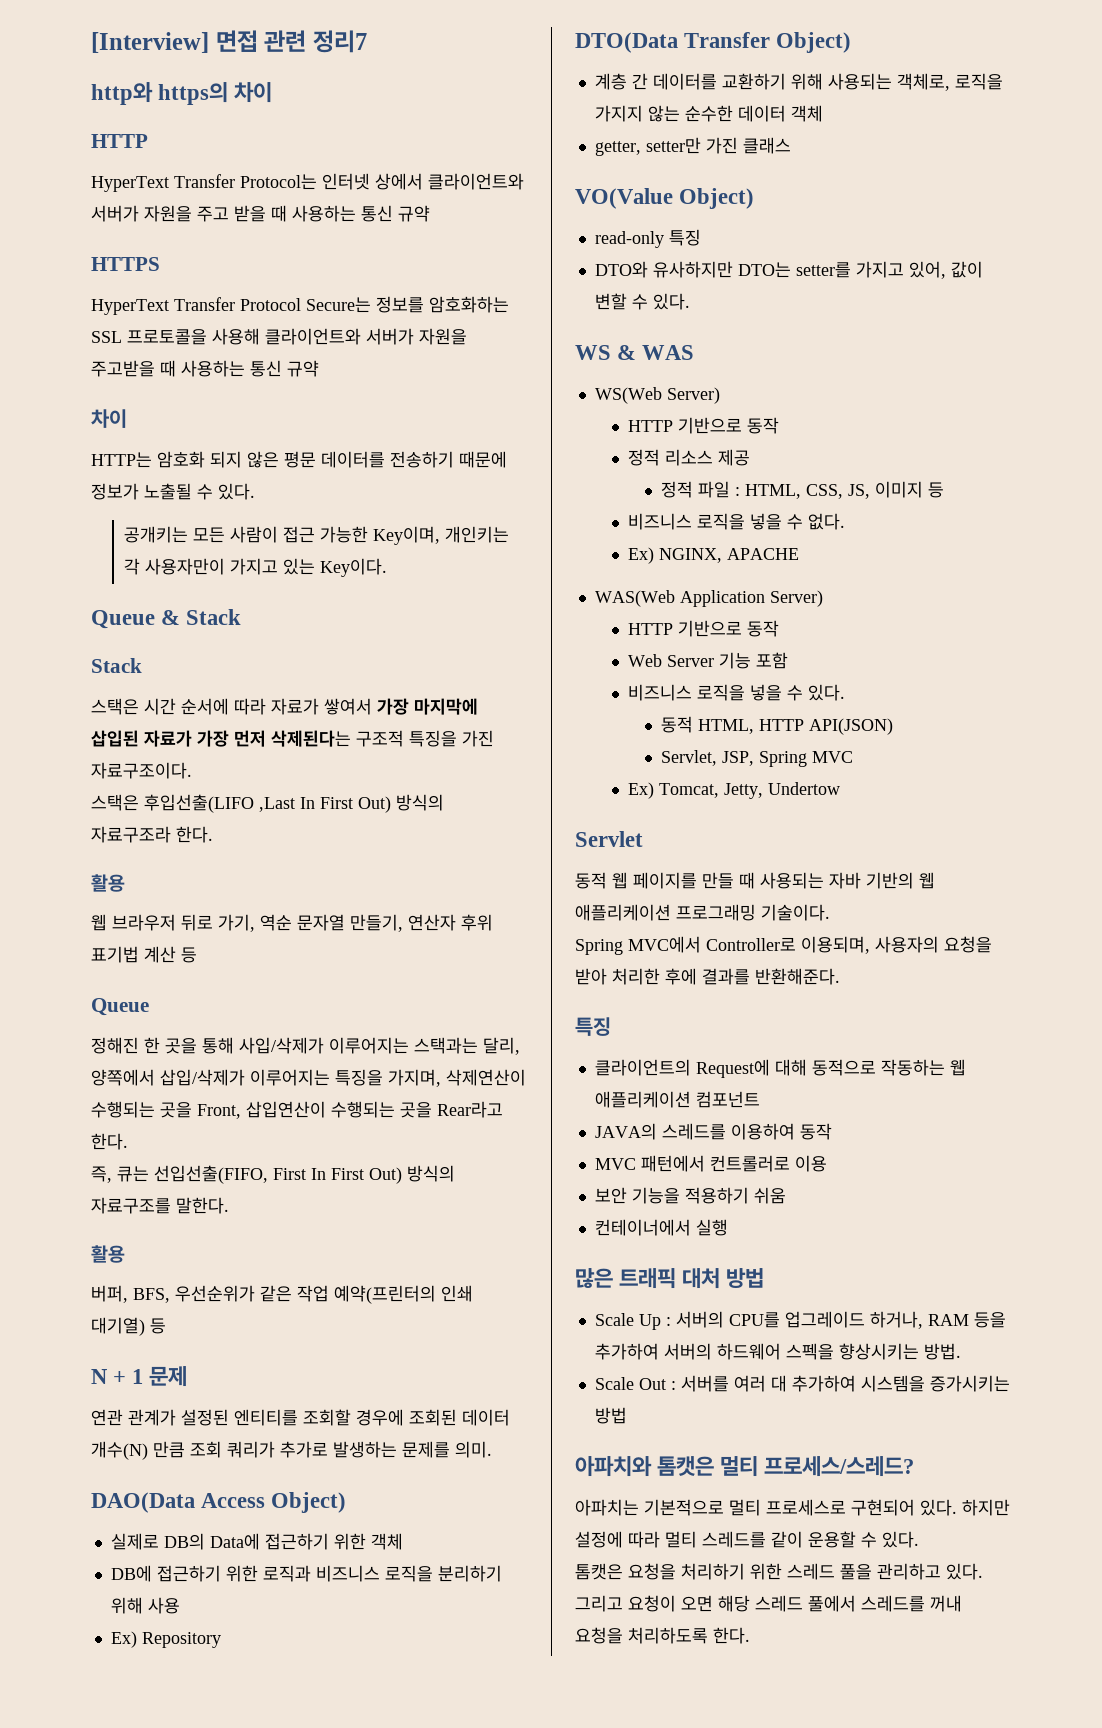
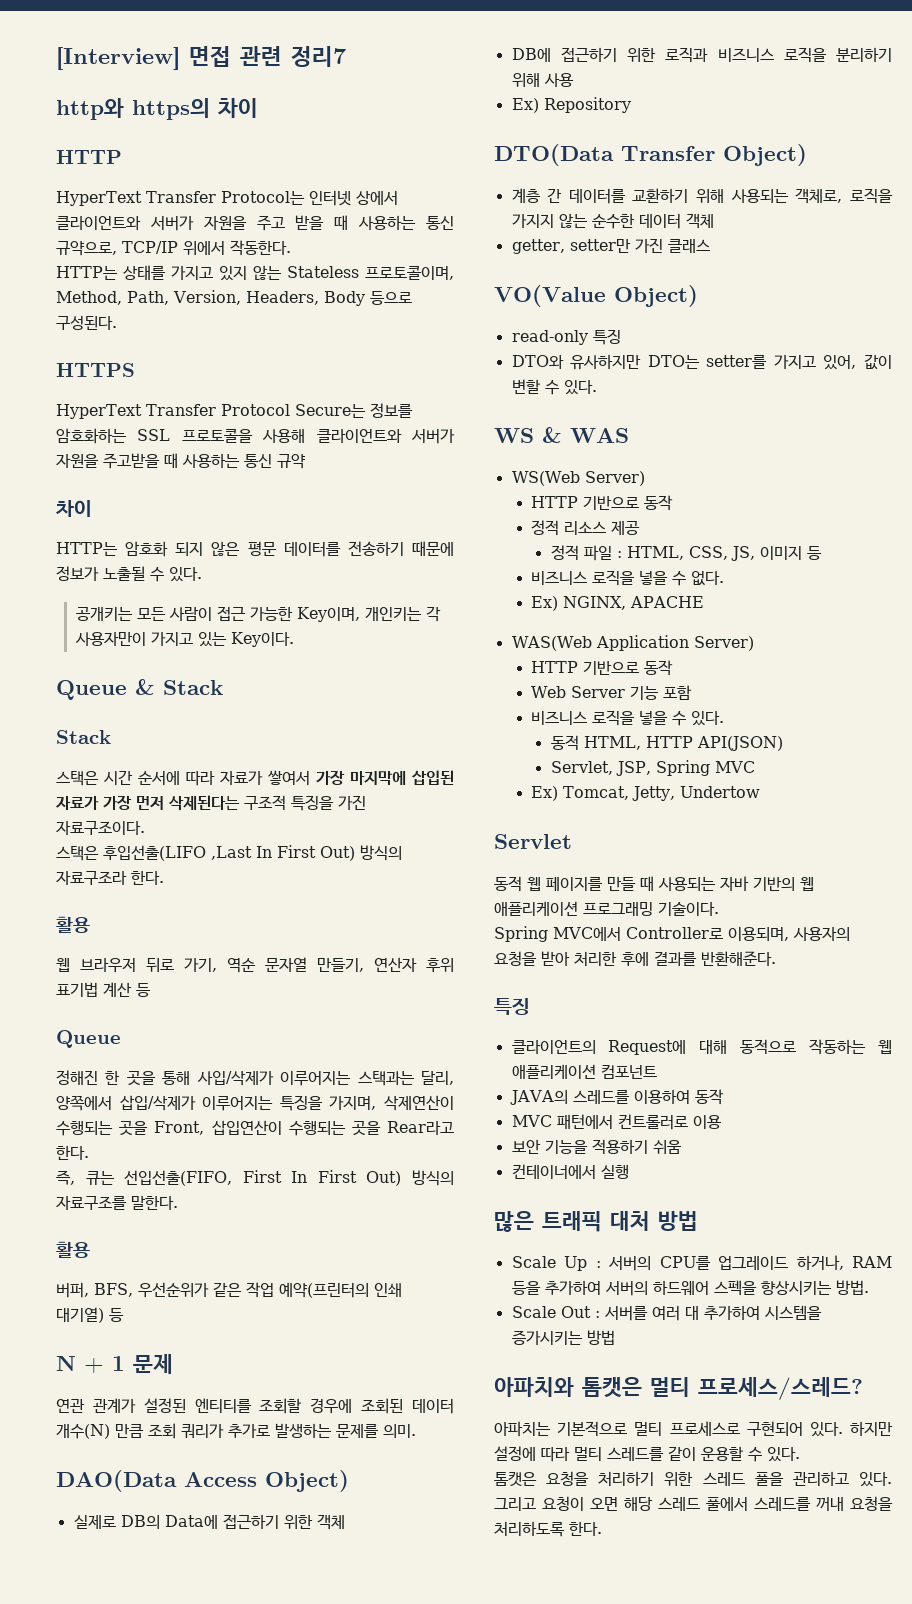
- HyperText Transfer Protocol는 인터넷 상에서 클라이언트와 서버가 자원을 주고 받을 때 사용하는 통신 규약
+ HyperText Transfer Protocol는 인터넷 상에서 클라이언트와 서버가 자원을 주고 받을 때 사용하는 통신 규약으로, TCP/IP 위에서 작동한다.
+ HTTP는 상태를 가지고 있지 않는 Stateless 프로토콜이며, Method, Path, Version, Headers, Body 등으로 구성된다.

